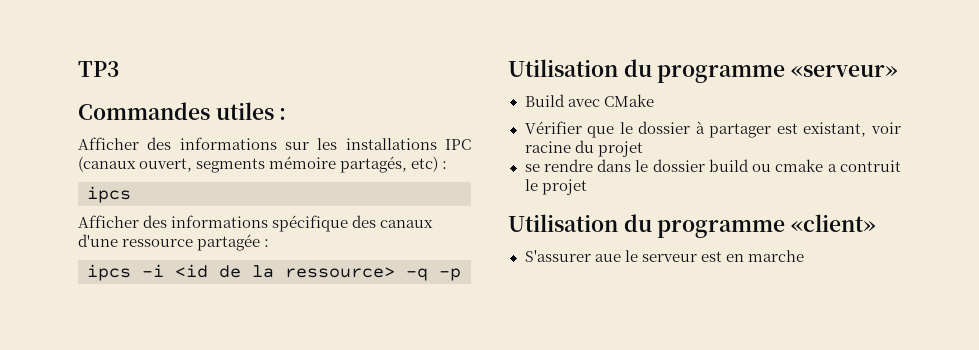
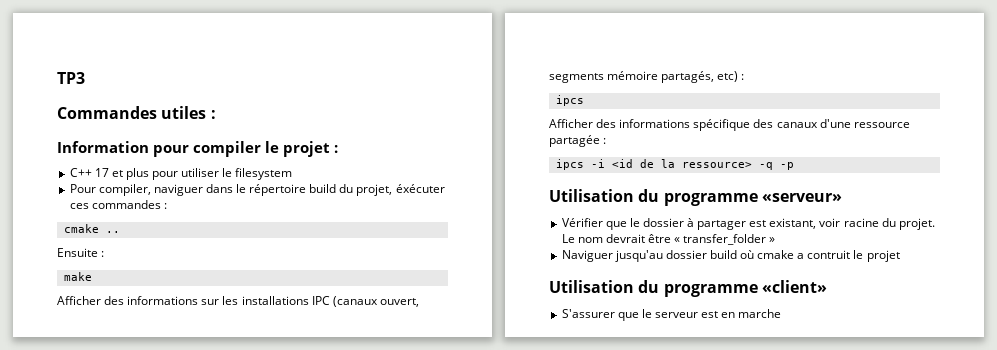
+ Information pour compiler le projet :
+ C++ 17 et plus pour utiliser le filesystem
+ Pour compiler, naviguer dans le répertoire build du projet, éxécuter ces commandes :
+ cmake ..
+ Ensuite :
+ make
- Build avec CMake
- Vérifier que le dossier à partager est existant, voir racine du projet
- se rendre dans le dossier build ou cmake a contruit le projet
+ Vérifier que le dossier à partager est existant, voir racine du projet. Le nom devrait être « transfer_folder »
+ Naviguer jusqu'au dossier build où cmake a contruit le projet
- S'assurer aue le serveur est en marche
+ S'assurer que le serveur est en marche

